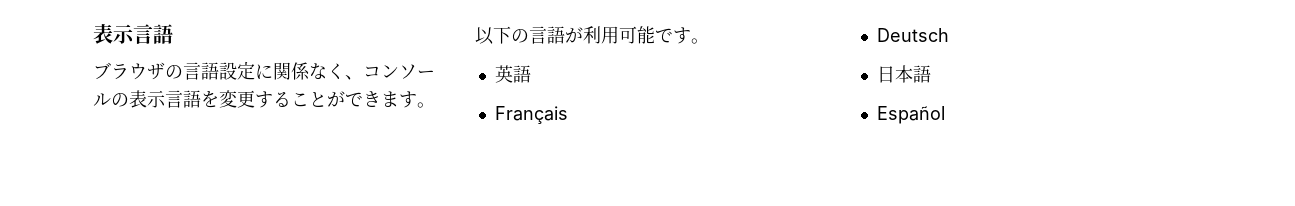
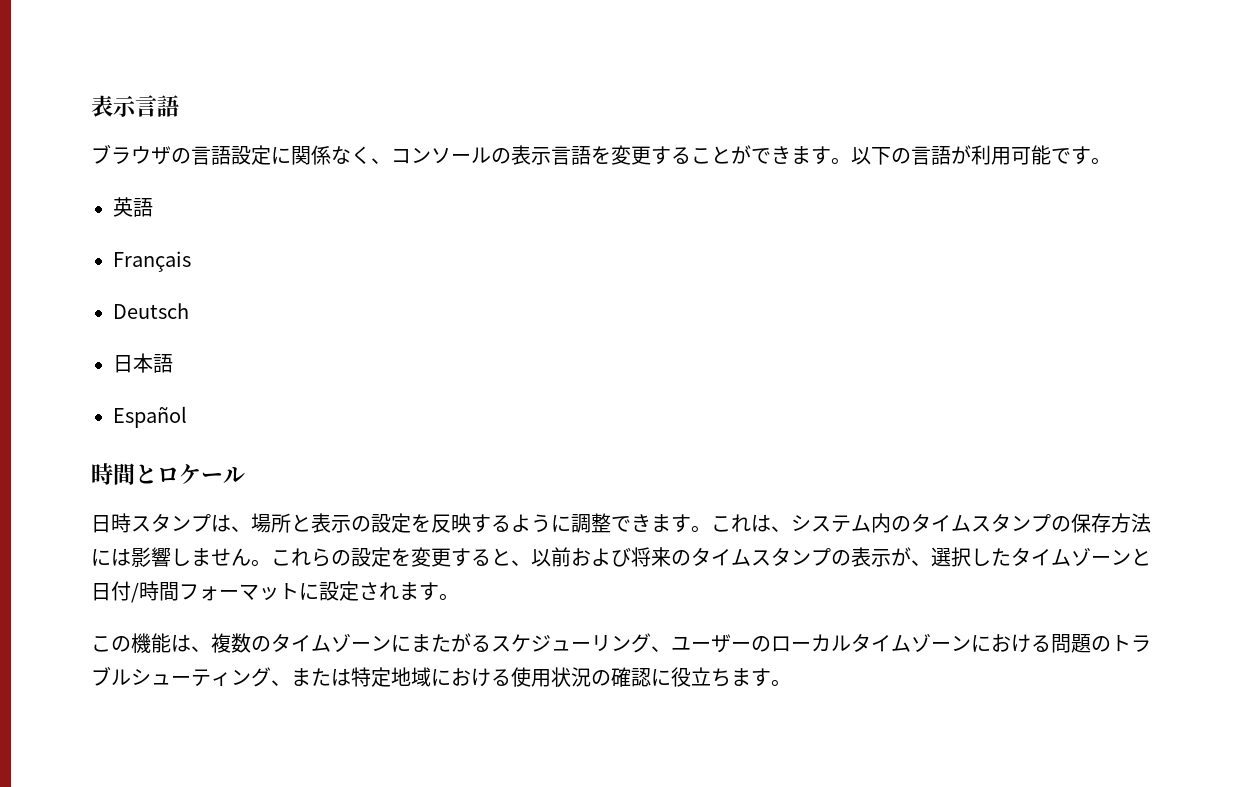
+ 時間とロケール
+ 日時スタンプは、場所と表示の設定を反映するように調整できます。これは、システム内のタイムスタンプの保存方法には影響しません。これらの設定を変更すると、以前および将来のタイムスタンプの表示が、選択したタイムゾーンと日付/時間フォーマットに設定されます。
+ この機能は、複数のタイムゾーンにまたがるスケジューリング、ユーザーのローカルタイムゾーンにおける問題のトラブルシューティング、または特定地域における使用状況の確認に役立ちます。

